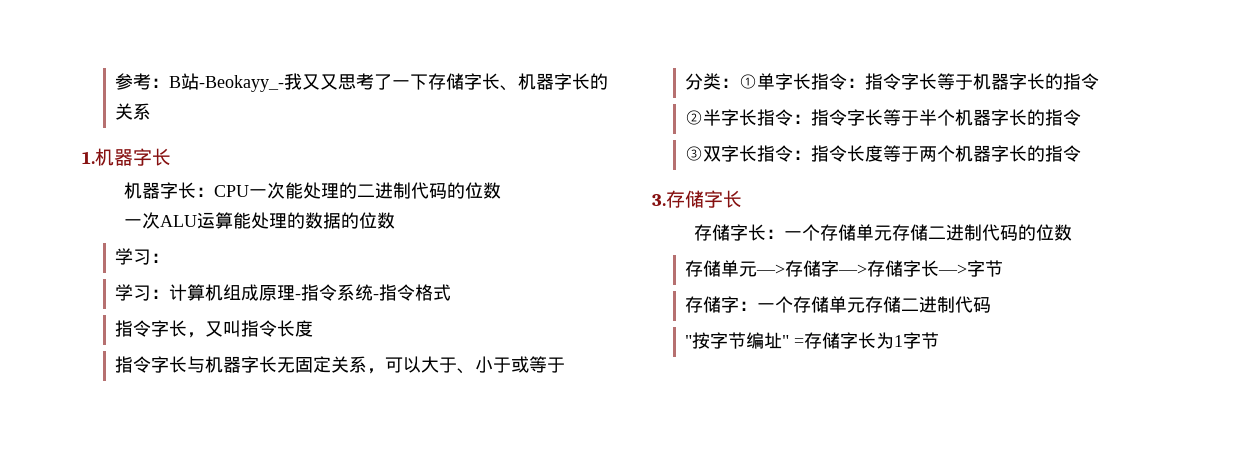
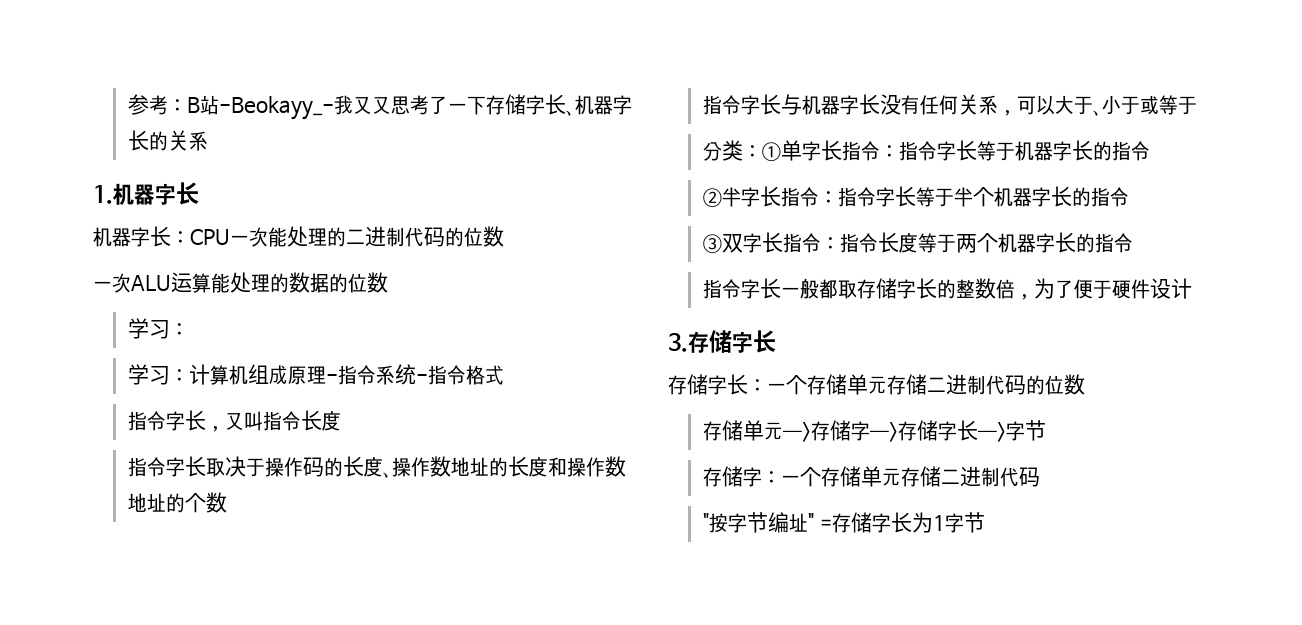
+ 指令字长取决于操作码的长度、操作数地址的长度和操作数地址的个数
- 指令字长与机器字长无固定关系，可以大于、小于或等于
+ 指令字长与机器字长没有任何关系，可以大于、小于或等于
+ 指令字长一般都取存储字长的整数倍，为了便于硬件设计

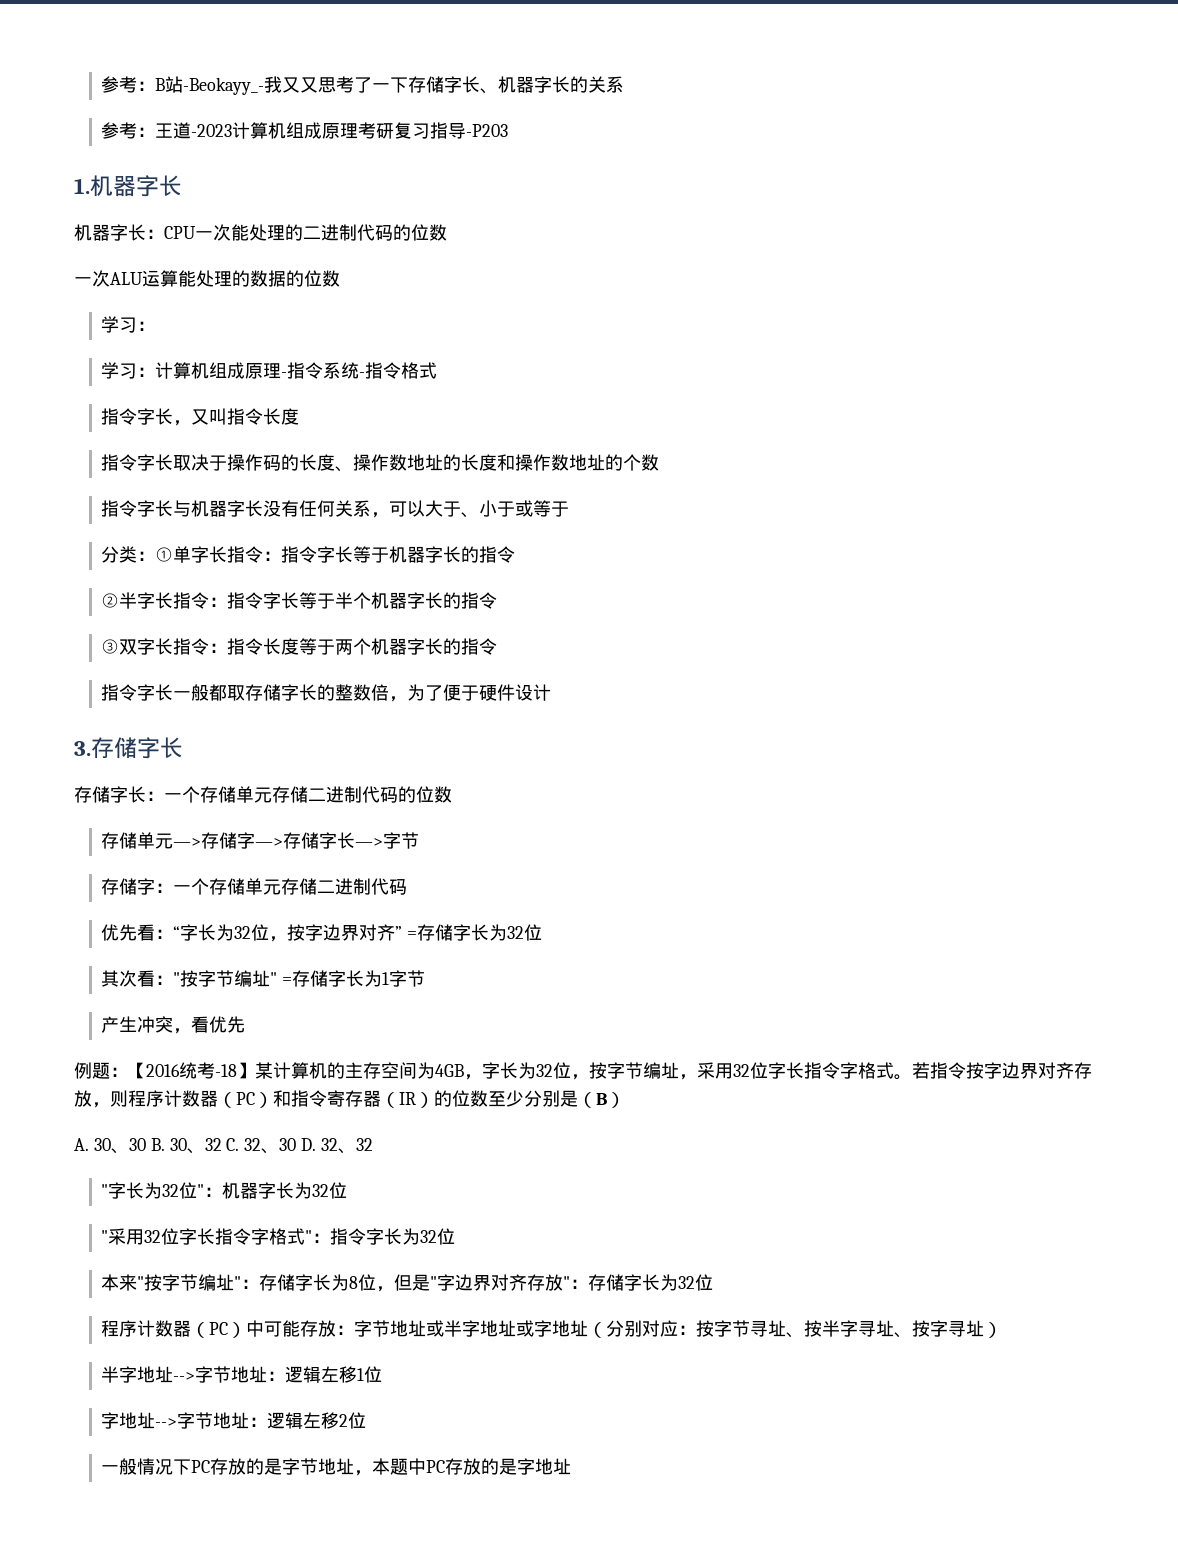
+ 参考：王道-2023计算机组成原理考研复习指导-P203
- "按字节编址" =存储字长为1字节
+ 优先看：“字长为32位，按字边界对齐” =存储字长为32位
+ 其次看："按字节编址" =存储字长为1字节
+ 产生冲突，看优先
+ 例题：【2016统考-18】某计算机的主存空间为4GB，字长为32位，按字节编址，采用32位字长指令字格式。若指令按字边界对齐存放，则程序计数器（PC）和指令寄存器（IR）的位数至少分别是（B）
+ A. 30、30 B. 30、32 C. 32、30 D. 32、32
+ "字长为32位"：机器字长为32位
+ "采用32位字长指令字格式"：指令字长为32位
+ 本来"按字节编址"：存储字长为8位，但是"字边界对齐存放"：存储字长为32位
+ 程序计数器（PC）中可能存放：字节地址或半字地址或字地址（分别对应：按字节寻址、按半字寻址、按字寻址）
+ 半字地址-->字节地址：逻辑左移1位
+ 字地址-->字节地址：逻辑左移2位
+ 一般情况下PC存放的是字节地址，本题中PC存放的是字地址

